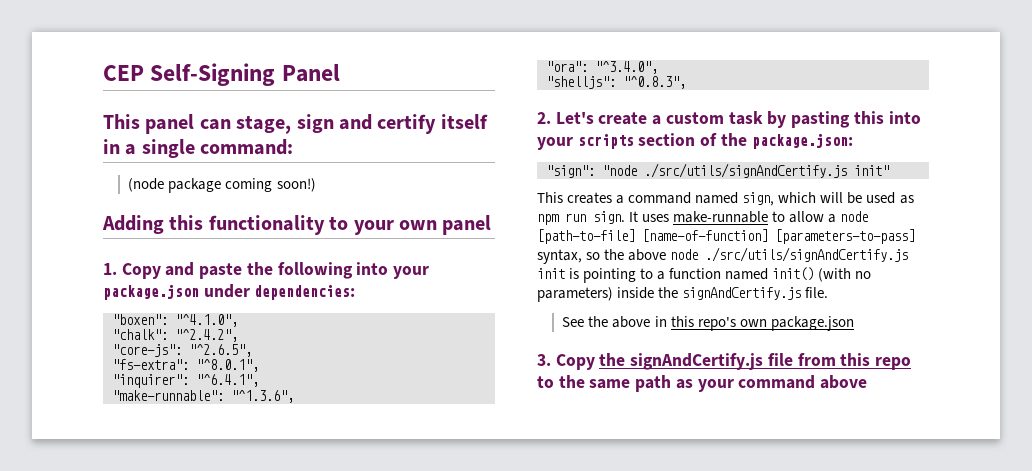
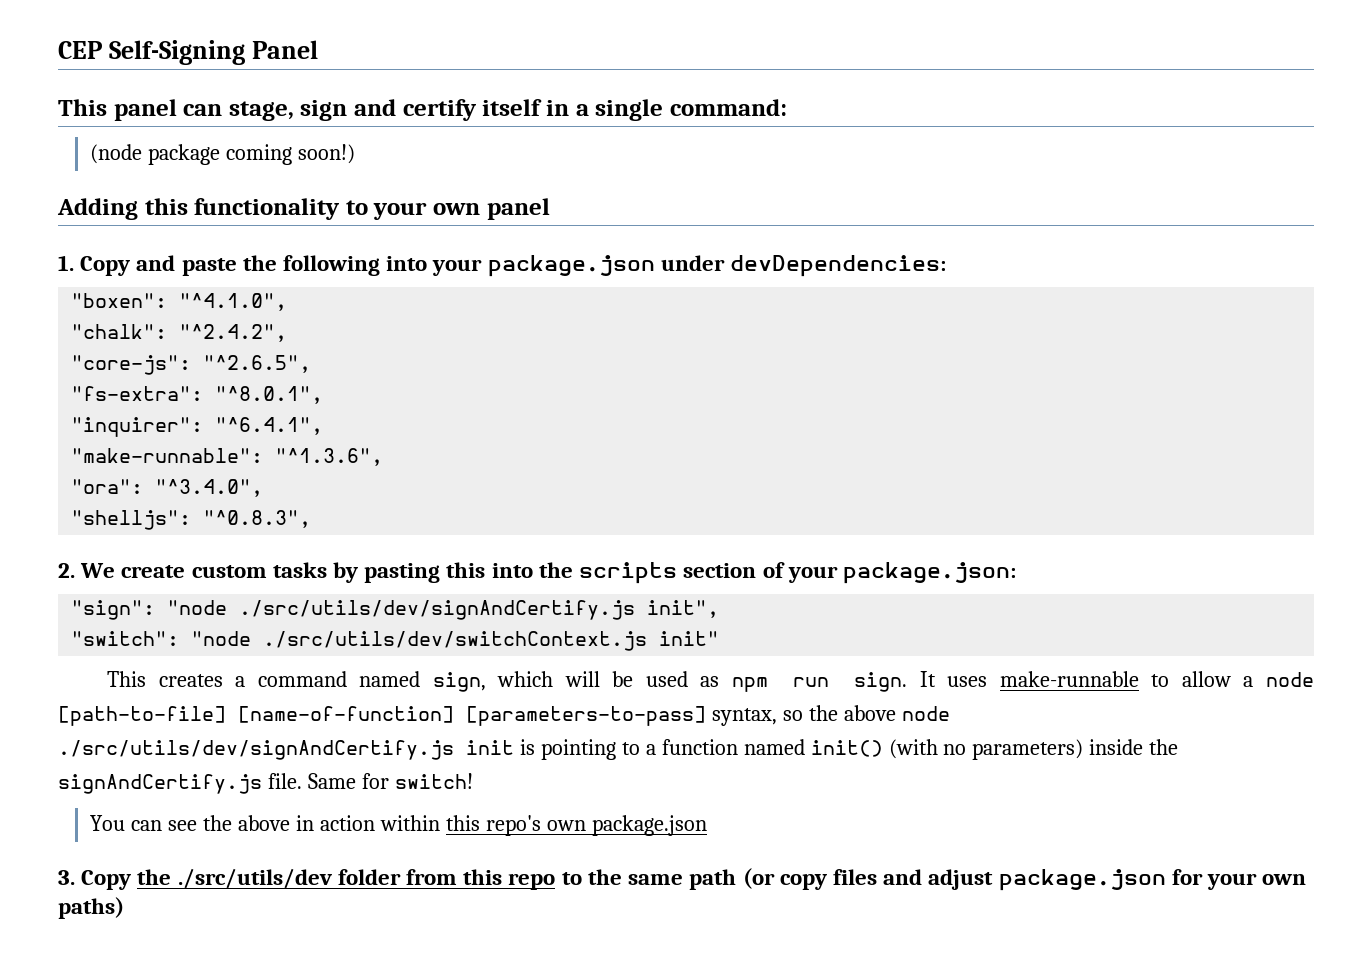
- 1. Copy and paste the following into your package.json under dependencies:
+ 1. Copy and paste the following into your package.json under devDependencies:
- 2. Let's create a custom task by pasting this into your scripts section of the package.json:
+ 2. We create custom tasks by pasting this into the scripts section of your package.json:
- "sign": "node ./src/utils/signAndCertify.js init"
+ "sign": "node ./src/utils/dev/signAndCertify.js init",
+ "switch": "node ./src/utils/dev/switchContext.js init"
- It uses make-runnable to allow a node [path-to-file] [name-of-function] [parameters-to-pass] syntax, so the above node ./src/utils/signAndCertify.js init is pointing to a function named init() (with no parameters) inside the signAndCertify.js file.
- See the above in this repo's own package.json
+ It uses make-runnable to allow a node [path-to-file] [name-of-function] [parameters-to-pass] syntax, so the above node ./src/utils/dev/signAndCertify.js init is pointing to a function named init() (with no parameters) inside the signAndCertify.js file. Same for switch!
+ You can see the above in action within this repo's own package.json
- 3. Copy the signAndCertify.js file from this repo to the same path as your command above
+ 3. Copy the ./src/utils/dev folder from this repo to the same path (or copy files and adjust package.json for your own paths)

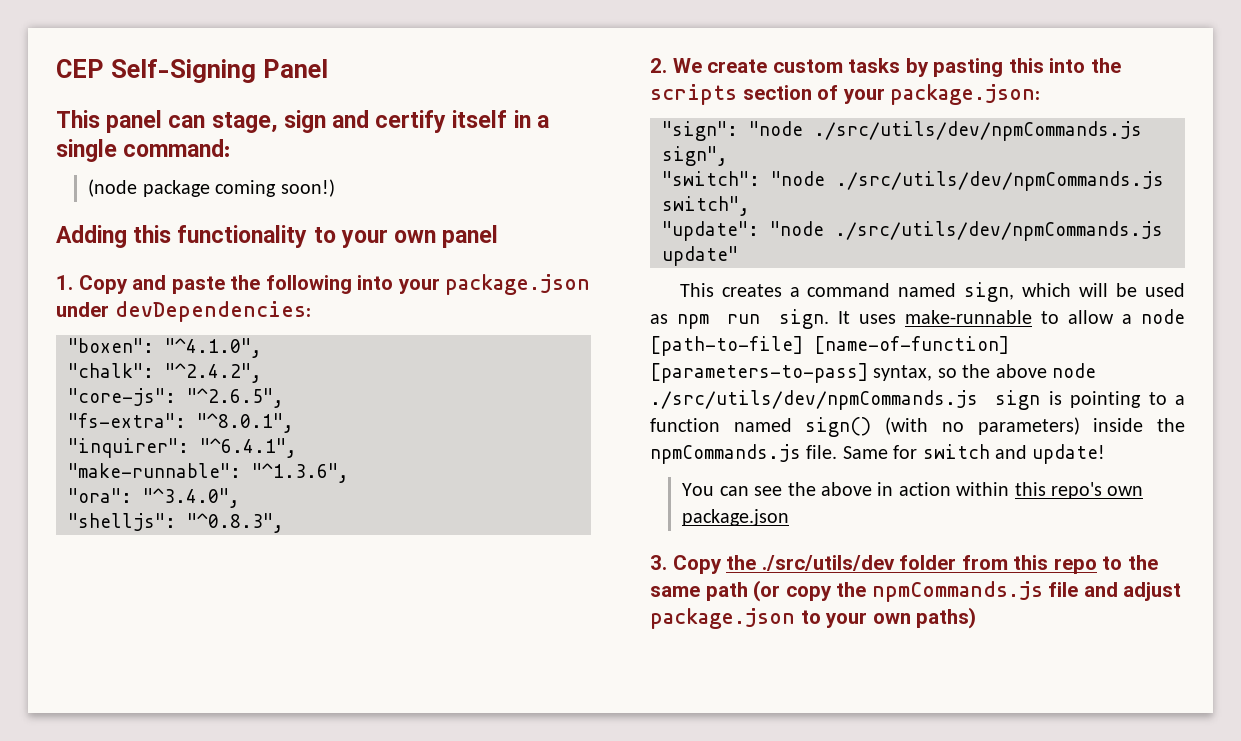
- "sign": "node ./src/utils/dev/signAndCertify.js init",
+ "sign": "node ./src/utils/dev/npmCommands.js sign",
- "switch": "node ./src/utils/dev/switchContext.js init"
+ "switch": "node ./src/utils/dev/npmCommands.js switch",
+ "update": "node ./src/utils/dev/npmCommands.js update"
- It uses make-runnable to allow a node [path-to-file] [name-of-function] [parameters-to-pass] syntax, so the above node ./src/utils/dev/signAndCertify.js init is pointing to a function named init() (with no parameters) inside the signAndCertify.js file.
+ It uses make-runnable to allow a node [path-to-file] [name-of-function] [parameters-to-pass] syntax, so the above node ./src/utils/dev/npmCommands.js sign is pointing to a function named sign() (with no parameters) inside the npmCommands.js file.
- Same for switch!
+ Same for switch and update!
- 3. Copy the ./src/utils/dev folder from this repo to the same path (or copy files and adjust package.json for your own paths)
+ 3. Copy the ./src/utils/dev folder from this repo to the same path (or copy the npmCommands.js file and adjust package.json to your own paths)

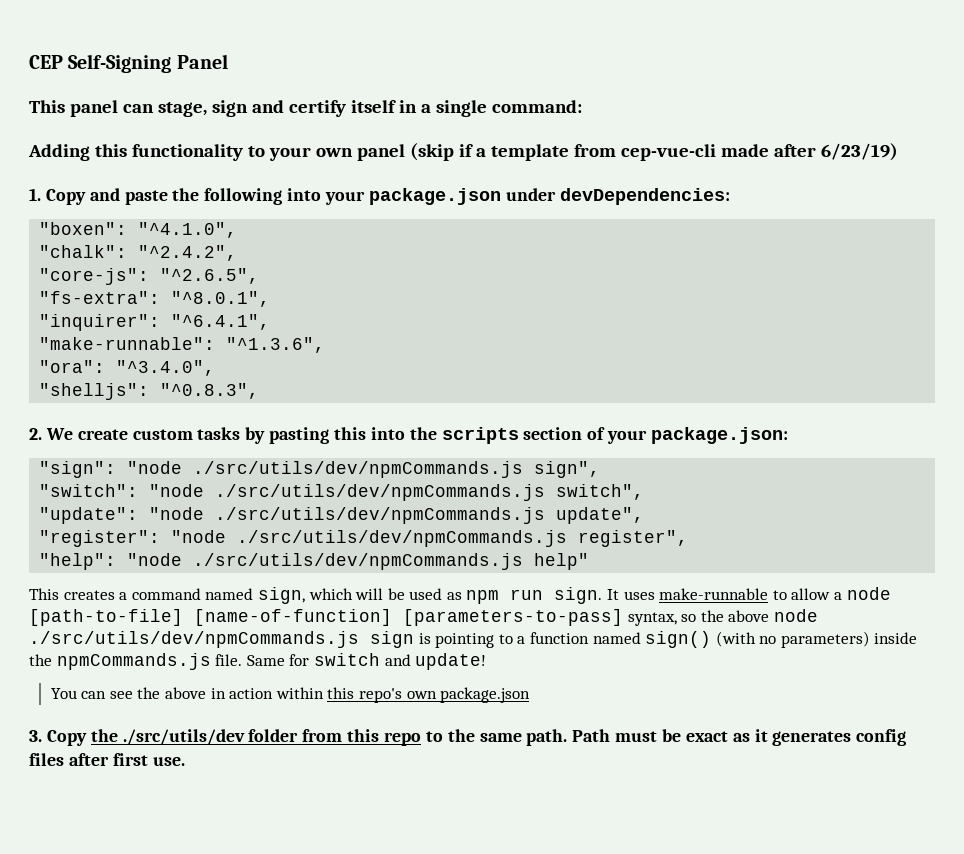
- (node package coming soon!)
- Adding this functionality to your own panel
+ Adding this functionality to your own panel (skip if a template from cep-vue-cli made after 6/23/19)
- "update": "node ./src/utils/dev/npmCommands.js update"
+ "update": "node ./src/utils/dev/npmCommands.js update",
+ "register": "node ./src/utils/dev/npmCommands.js register",
+ "help": "node ./src/utils/dev/npmCommands.js help"
- 3. Copy the ./src/utils/dev folder from this repo to the same path (or copy the npmCommands.js file and adjust package.json to your own paths)
+ 3. Copy the ./src/utils/dev folder from this repo to the same path. Path must be exact as it generates config files after first use.

